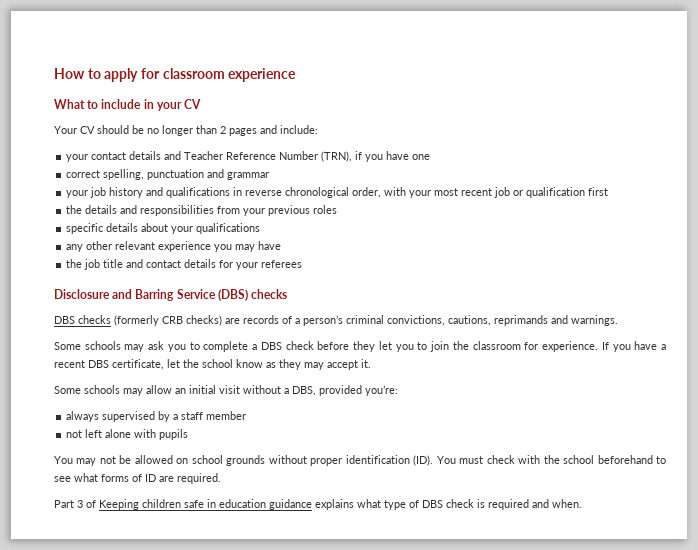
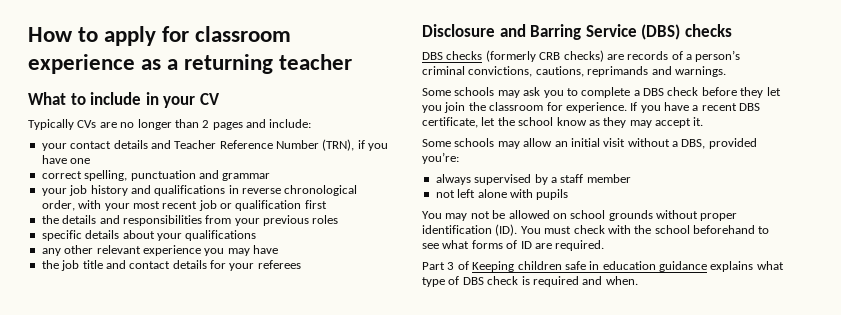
- How to apply for classroom experience
+ How to apply for classroom experience as a returning teacher
- Your CV should be no longer than 2 pages and include:
+ Typically CVs are no longer than 2 pages and include:
- Some schools may ask you to complete a DBS check before they let you to join the classroom for experience.
+ Some schools may ask you to complete a DBS check before they let you join the classroom for experience.

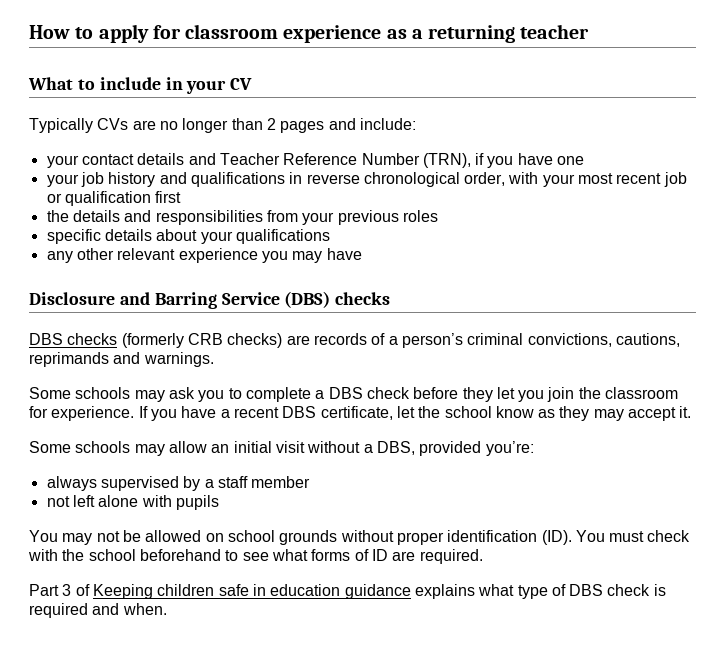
- correct spelling, punctuation and grammar
- the job title and contact details for your referees

